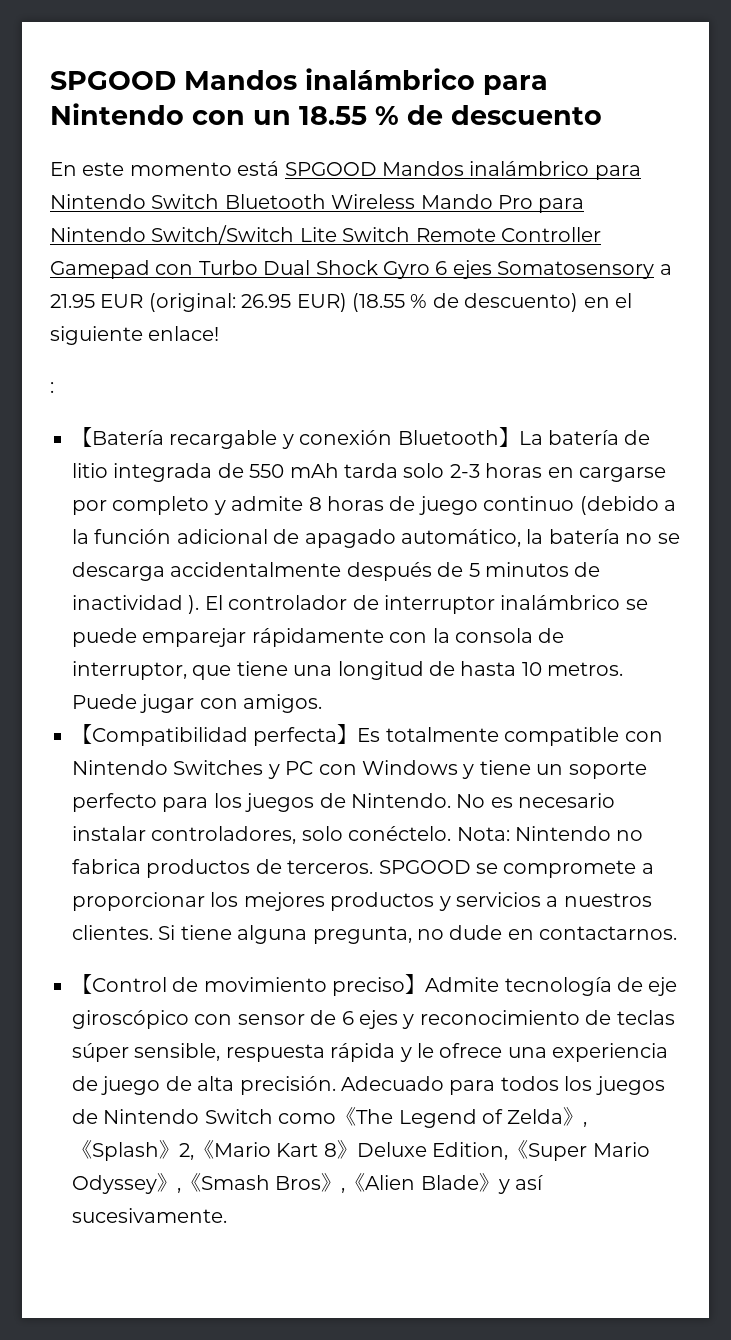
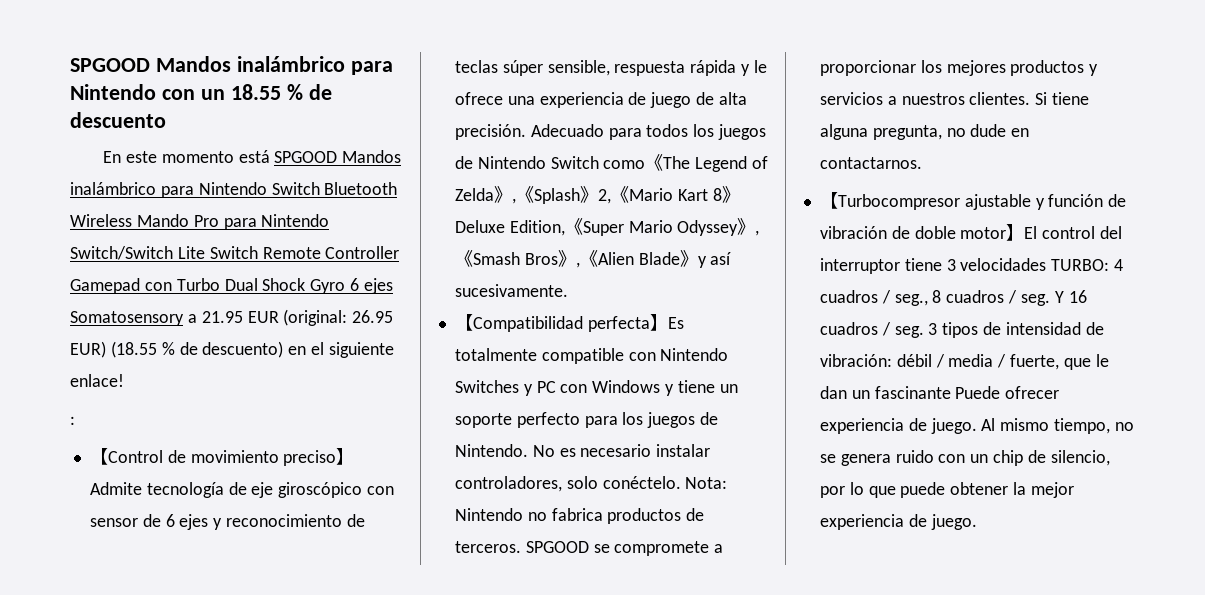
- 【Batería recargable y conexión Bluetooth】La batería de litio integrada de 550 mAh tarda solo 2-3 horas en cargarse por completo y admite 8 horas de juego continuo (debido a la función adicional de apagado automático, la batería no se descarga accidentalmente después de 5 minutos de inactividad ). El controlador de interruptor inalámbrico se puede emparejar rápidamente con la consola de interruptor, que tiene una longitud de hasta 10 metros. Puede jugar con amigos.
- 【Compatibilidad perfecta】Es totalmente compatible con Nintendo Switches y PC con Windows y tiene un soporte perfecto para los juegos de Nintendo. No es necesario instalar controladores, solo conéctelo. Nota: Nintendo no fabrica productos de terceros. SPGOOD se compromete a proporcionar los mejores productos y servicios a nuestros clientes. Si tiene alguna pregunta, no dude en contactarnos.
+ 【Compatibilidad perfecta】Es totalmente compatible con Nintendo Switches y PC con Windows y tiene un soporte perfecto para los juegos de Nintendo. No es necesario instalar controladores, solo conéctelo. Nota: Nintendo no fabrica productos de terceros. SPGOOD se compromete a proporcionar los mejores productos y servicios a nuestros clientes. Si tiene alguna pregunta, no dude en contactarnos.
+ 【Turbocompresor ajustable y función de vibración de doble motor】El control del interruptor tiene 3 velocidades TURBO: 4 cuadros / seg., 8 cuadros / seg. Y 16 cuadros / seg. 3 tipos de intensidad de vibración: débil / media / fuerte, que le dan un fascinante Puede ofrecer experiencia de juego. Al mismo tiempo, no se genera ruido con un chip de silencio, por lo que puede obtener la mejor experiencia de juego.

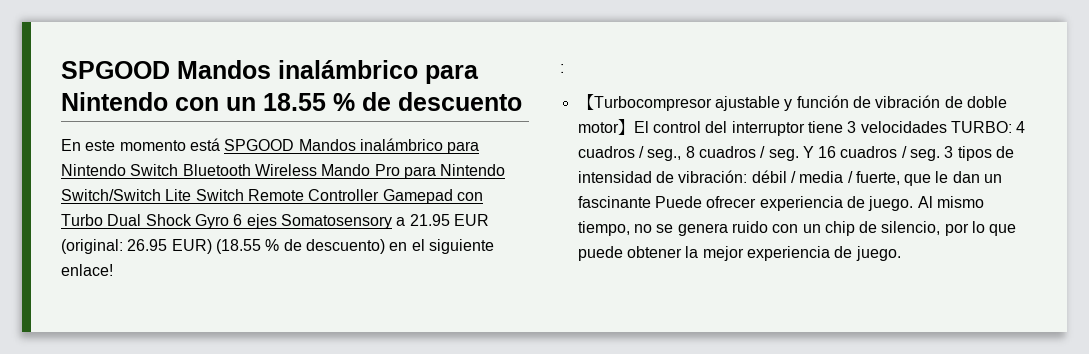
- 【Control de movimiento preciso】Admite tecnología de eje giroscópico con sensor de 6 ejes y reconocimiento de teclas súper sensible, respuesta rápida y le ofrece una experiencia de juego de alta precisión. Adecuado para todos los juegos de Nintendo Switch como《The Legend of Zelda》,《Splash》2,《Mario Kart 8》Deluxe Edition,《Super Mario Odyssey》,《Smash Bros》,《Alien Blade》y así sucesivamente.
- 【Compatibilidad perfecta】Es totalmente compatible con Nintendo Switches y PC con Windows y tiene un soporte perfecto para los juegos de Nintendo. No es necesario instalar controladores, solo conéctelo. Nota: Nintendo no fabrica productos de terceros. SPGOOD se compromete a proporcionar los mejores productos y servicios a nuestros clientes. Si tiene alguna pregunta, no dude en contactarnos.

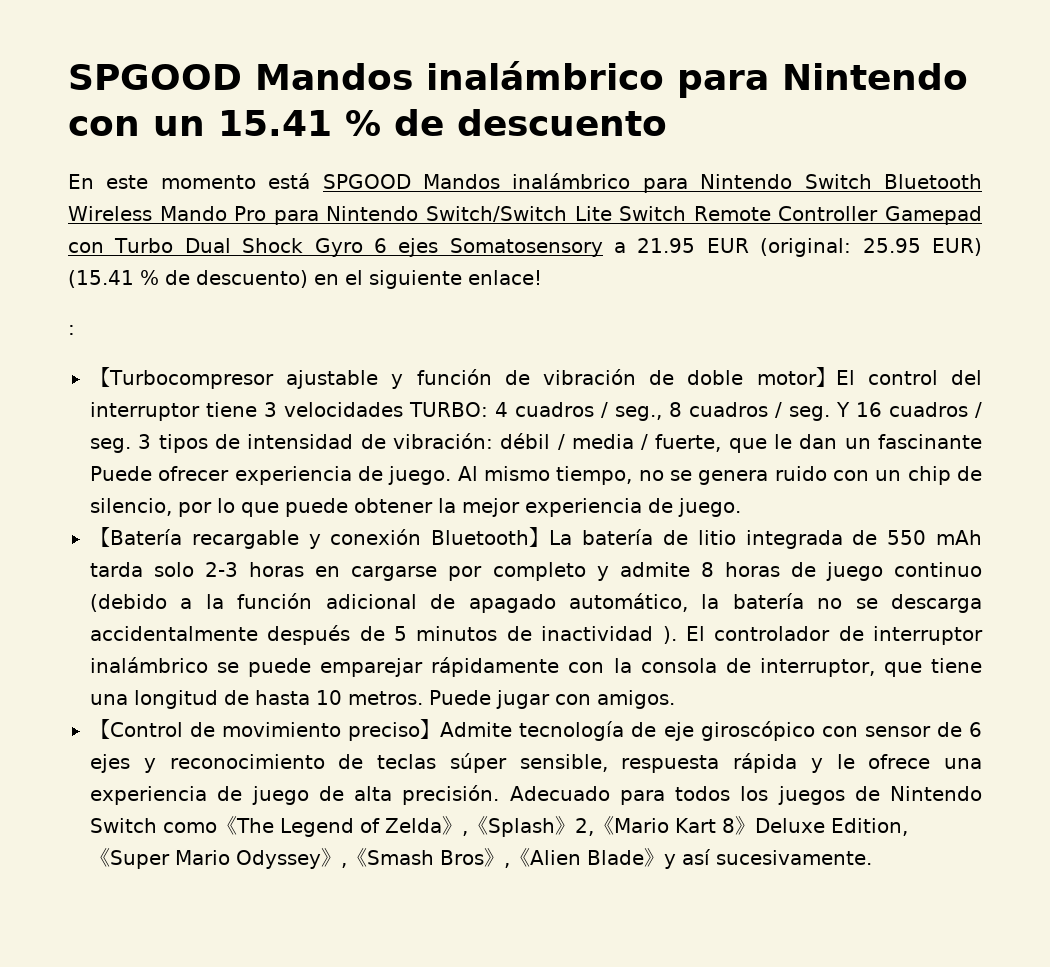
- SPGOOD Mandos inalámbrico para Nintendo con un 18.55 % de descuento
+ SPGOOD Mandos inalámbrico para Nintendo con un 15.41 % de descuento
- En este momento está SPGOOD Mandos inalámbrico para Nintendo Switch Bluetooth Wireless Mando Pro para Nintendo Switch/Switch Lite Switch Remote Controller Gamepad con Turbo Dual Shock Gyro 6 ejes Somatosensory a 21.95 EUR (original: 26.95 EUR) (18.55 % de descuento) en el siguiente enlace!
+ En este momento está SPGOOD Mandos inalámbrico para Nintendo Switch Bluetooth Wireless Mando Pro para Nintendo Switch/Switch Lite Switch Remote Controller Gamepad con Turbo Dual Shock Gyro 6 ejes Somatosensory a 21.95 EUR (original: 25.95 EUR) (15.41 % de descuento) en el siguiente enlace!
+ 【Batería recargable y conexión Bluetooth】La batería de litio integrada de 550 mAh tarda solo 2-3 horas en cargarse por completo y admite 8 horas de juego continuo (debido a la función adicional de apagado automático, la batería no se descarga accidentalmente después de 5 minutos de inactividad ). El controlador de interruptor inalámbrico se puede emparejar rápidamente con la consola de interruptor, que tiene una longitud de hasta 10 metros. Puede jugar con amigos.
+ 【Control de movimiento preciso】Admite tecnología de eje giroscópico con sensor de 6 ejes y reconocimiento de teclas súper sensible, respuesta rápida y le ofrece una experiencia de juego de alta precisión. Adecuado para todos los juegos de Nintendo Switch como《The Legend of Zelda》,《Splash》2,《Mario Kart 8》Deluxe Edition,《Super Mario Odyssey》,《Smash Bros》,《Alien Blade》y así sucesivamente.

